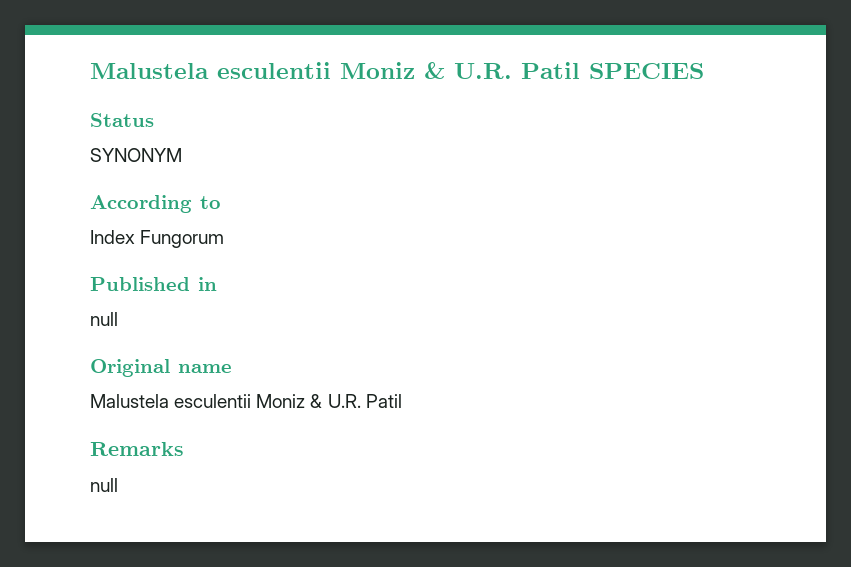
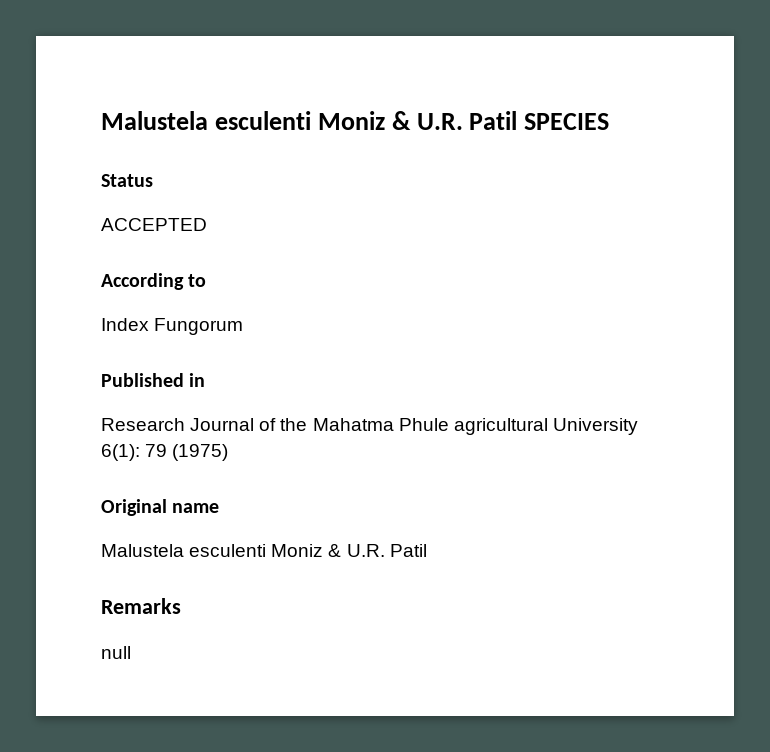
- Malustela esculentii Moniz & U.R. Patil SPECIES
+ Malustela esculenti Moniz & U.R. Patil SPECIES
- SYNONYM
+ ACCEPTED
  Published in
- null
+ Research Journal of the Mahatma Phule agricultural University 6(1): 79 (1975)
  Original name
- Malustela esculentii Moniz & U.R. Patil
+ Malustela esculenti Moniz & U.R. Patil

